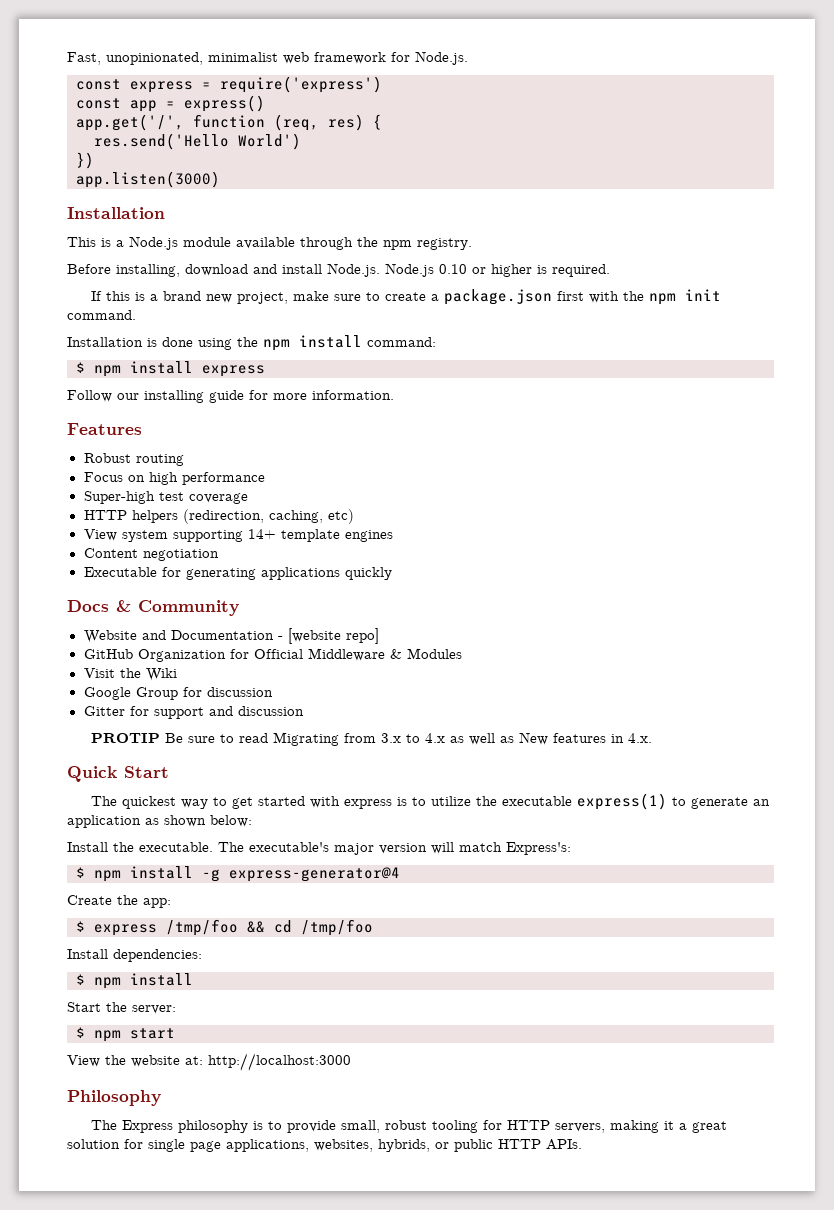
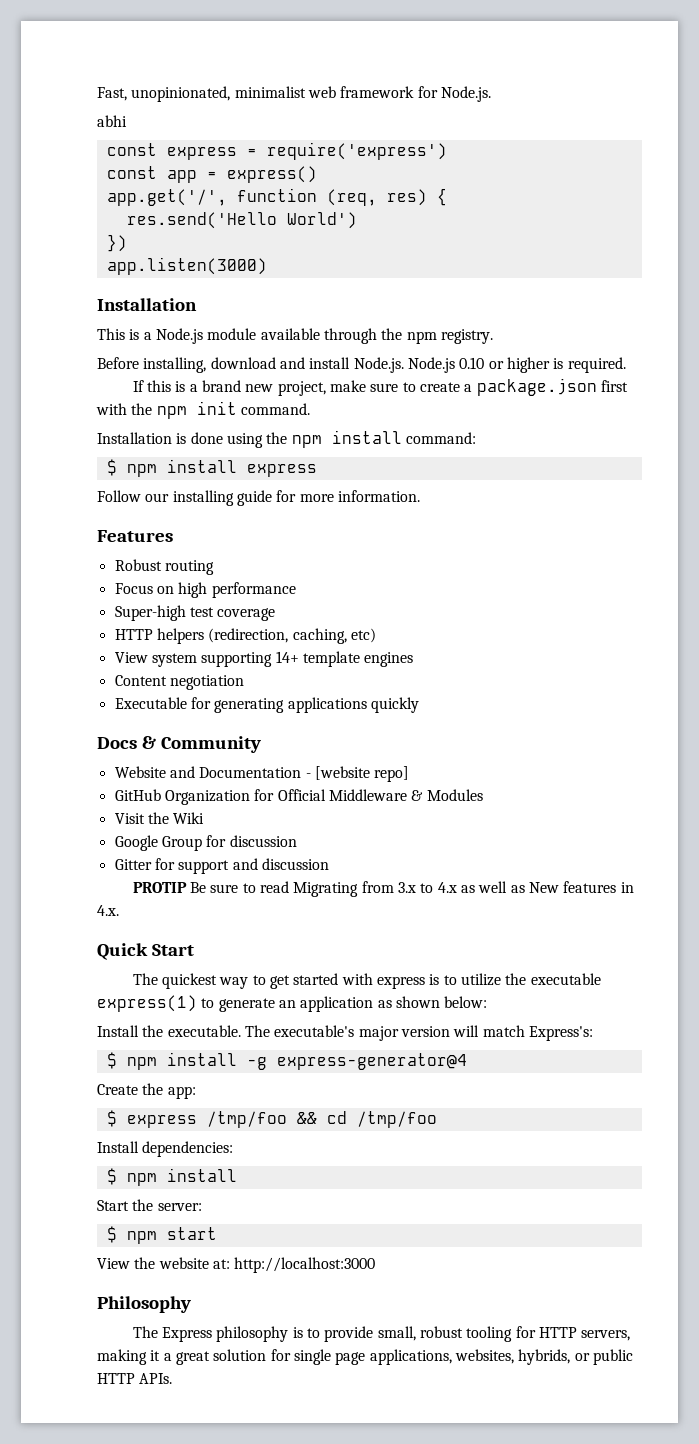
+ abhi

